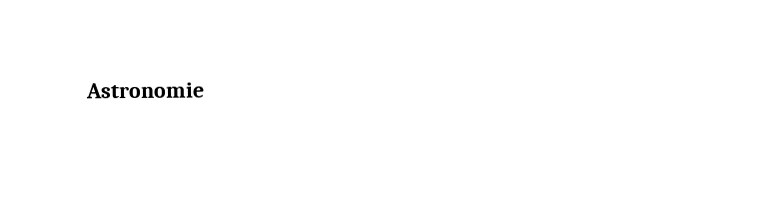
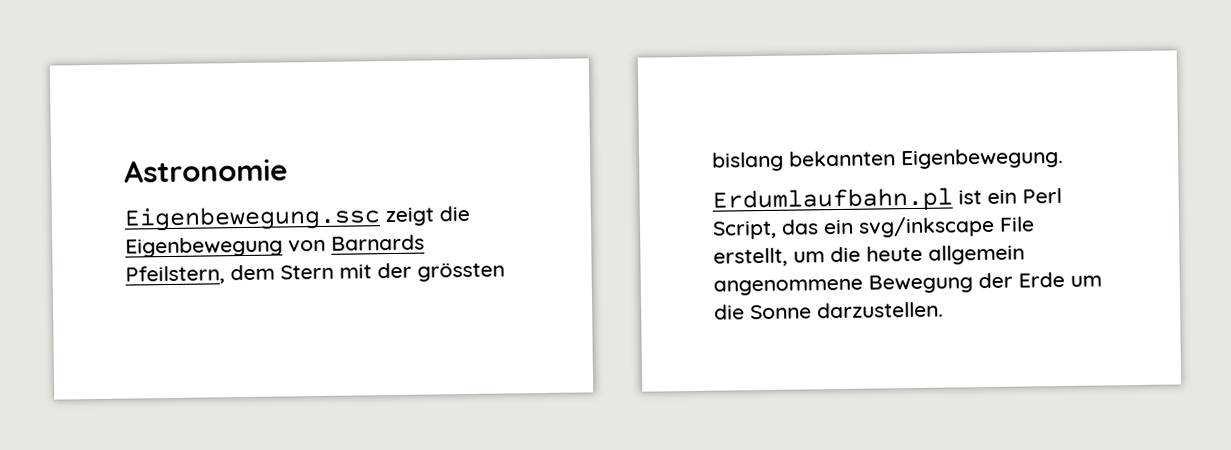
+ Eigenbewegung.ssc zeigt die Eigenbewegung von Barnards Pfeilstern, dem Stern mit der grössten bislang bekannten Eigenbewegung.
+ Erdumlaufbahn.pl ist ein Perl Script, das ein svg/inkscape File erstellt, um die heute allgemein angenommene Bewegung der Erde um die Sonne darzustellen.

